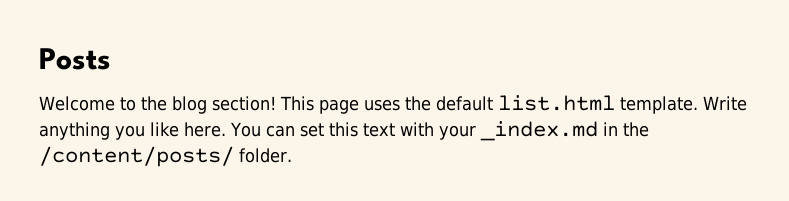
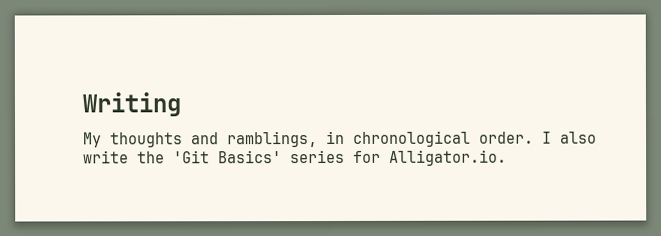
- Posts
- Welcome to the blog section! This page uses the default list.html template. Write anything you like here. You can set this text with your _index.md in the /content/posts/ folder.
+ Writing
+ My thoughts and ramblings, in chronological order. I also write the 'Git Basics' series for Alligator.io.

